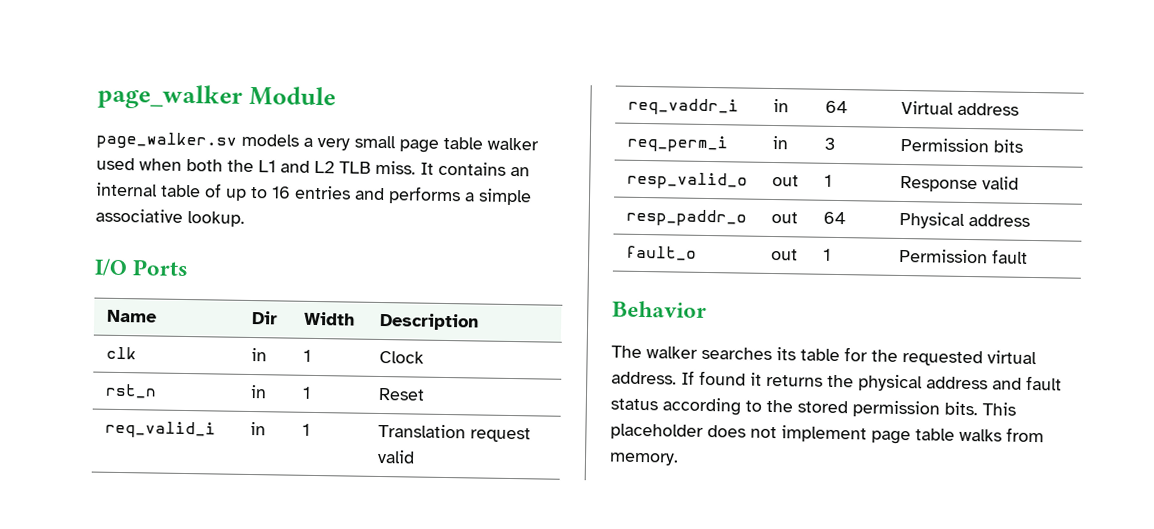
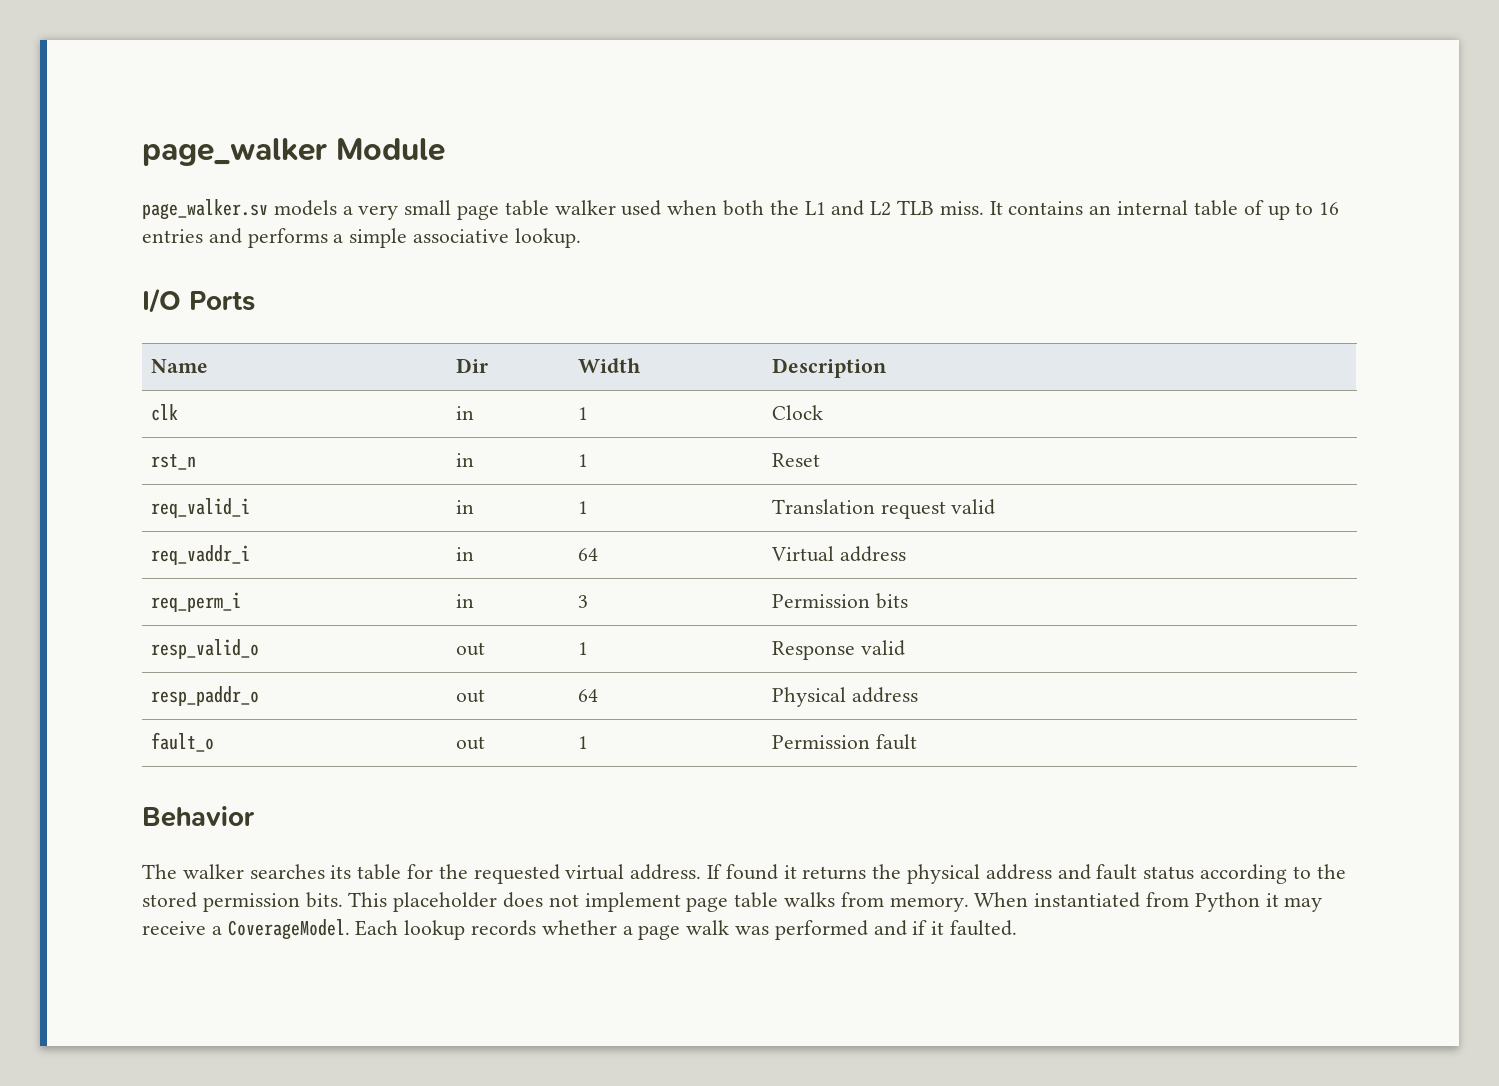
+ When instantiated from Python it may receive a CoverageModel. Each lookup records whether a page walk was performed and if it faulted.

